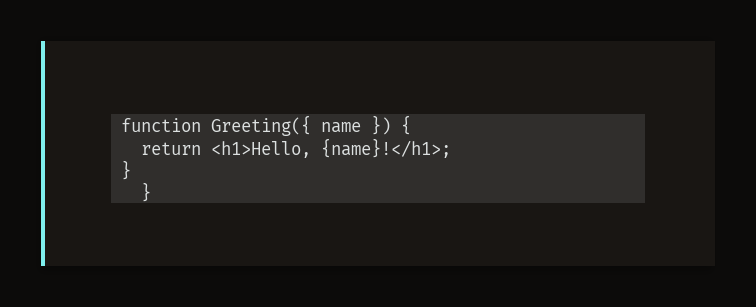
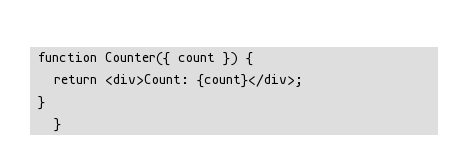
- function Greeting({ name }) {
+ function Counter({ count }) {
- return <h1>Hello, {name}!</h1>;
+ return <div>Count: {count}</div>;

